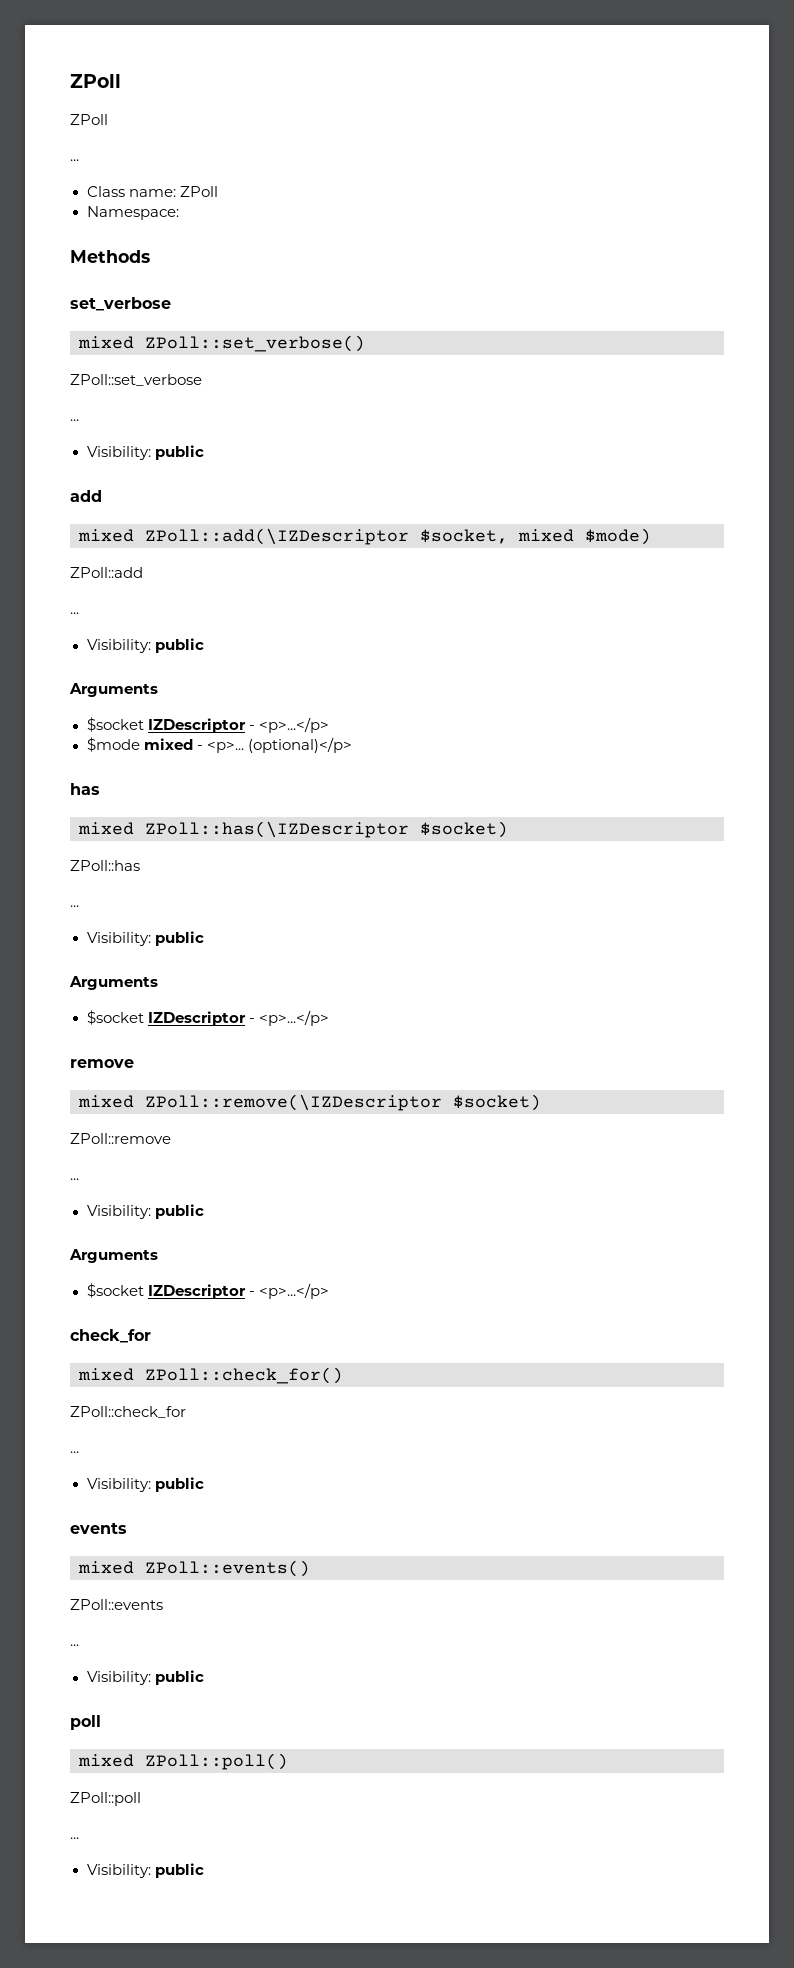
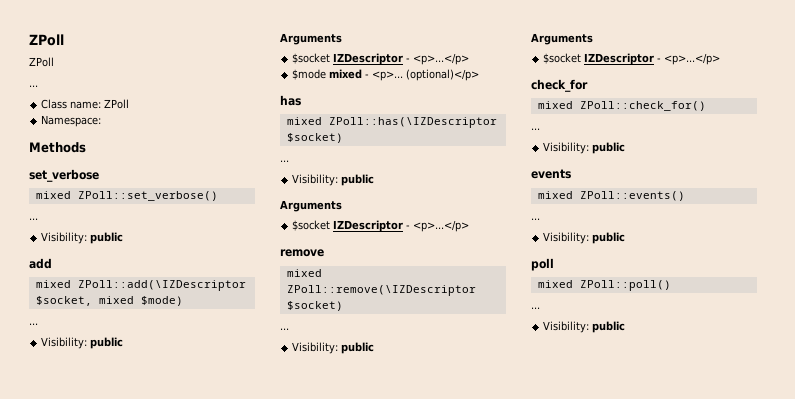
- ZPoll::set_verbose
- ZPoll::add
- ZPoll::has
- ZPoll::remove
- ZPoll::check_for
- ZPoll::events
- ZPoll::poll

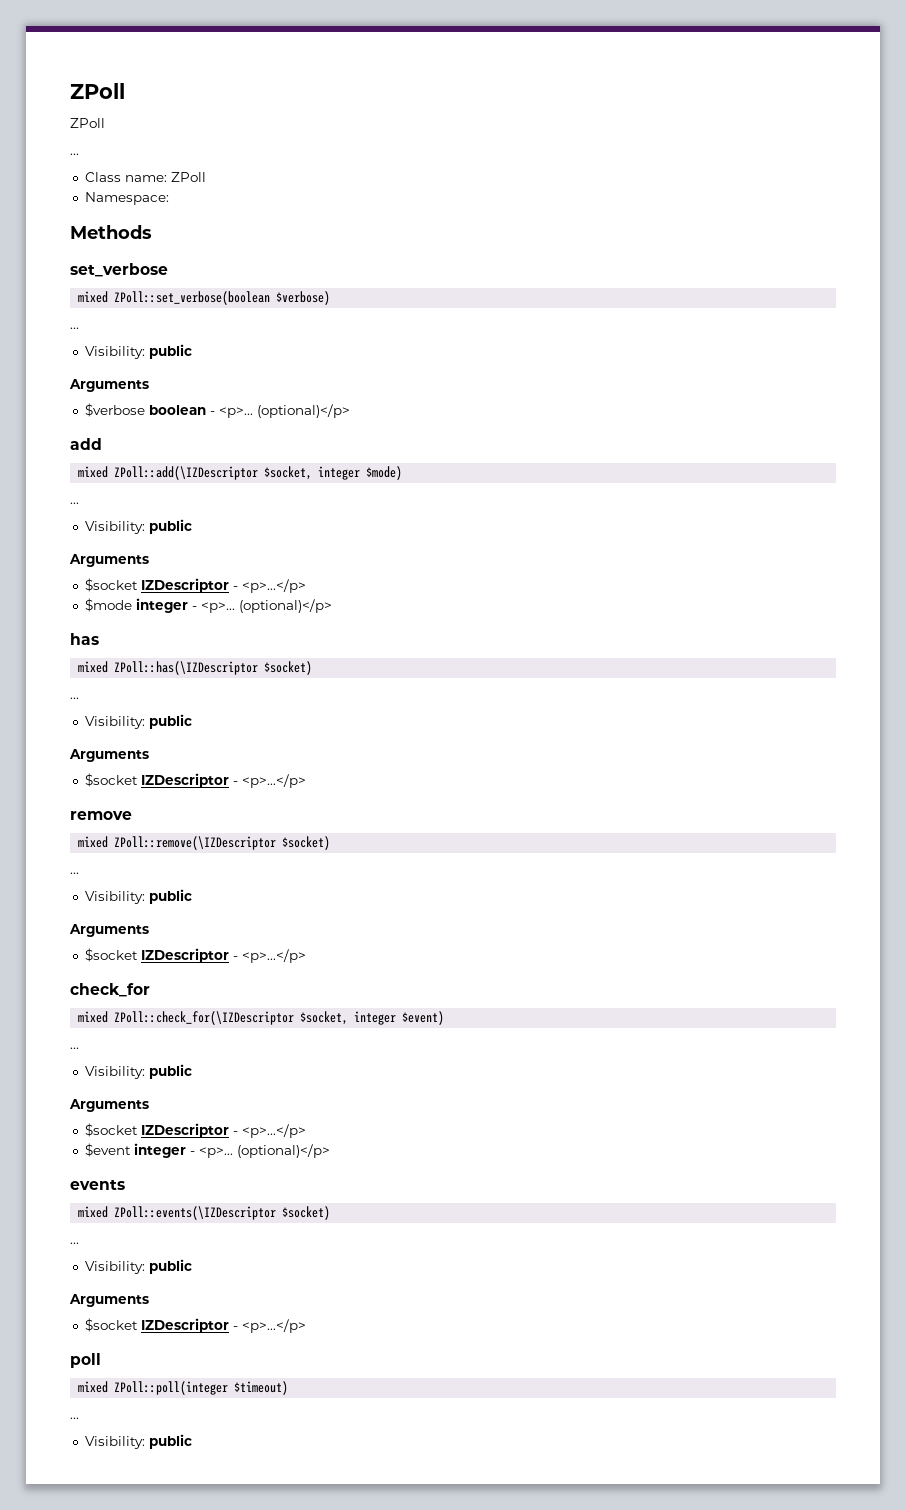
- mixed ZPoll::set_verbose()
+ mixed ZPoll::set_verbose(boolean $verbose)
  ...
  Visibility: public
+ Arguments
+ $verbose boolean - <p>... (optional)</p>
- mixed ZPoll::add(\IZDescriptor $socket, mixed $mode)
+ mixed ZPoll::add(\IZDescriptor $socket, integer $mode)
- $mode mixed - <p>...
+ $mode integer - <p>...
- mixed ZPoll::check_for()
+ mixed ZPoll::check_for(\IZDescriptor $socket, integer $event)
  ...
  Visibility: public
+ Arguments
+ $socket IZDescriptor - <p>...</p>
+ $event integer - <p>... (optional)</p>
- mixed ZPoll::events()
+ mixed ZPoll::events(\IZDescriptor $socket)
  ...
  Visibility: public
+ Arguments
+ $socket IZDescriptor - <p>...</p>
- mixed ZPoll::poll()
+ mixed ZPoll::poll(integer $timeout)

